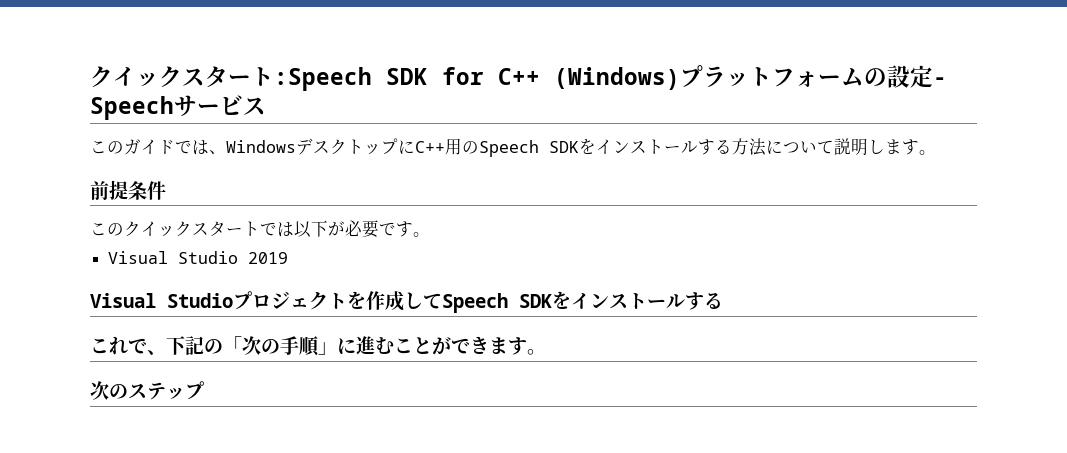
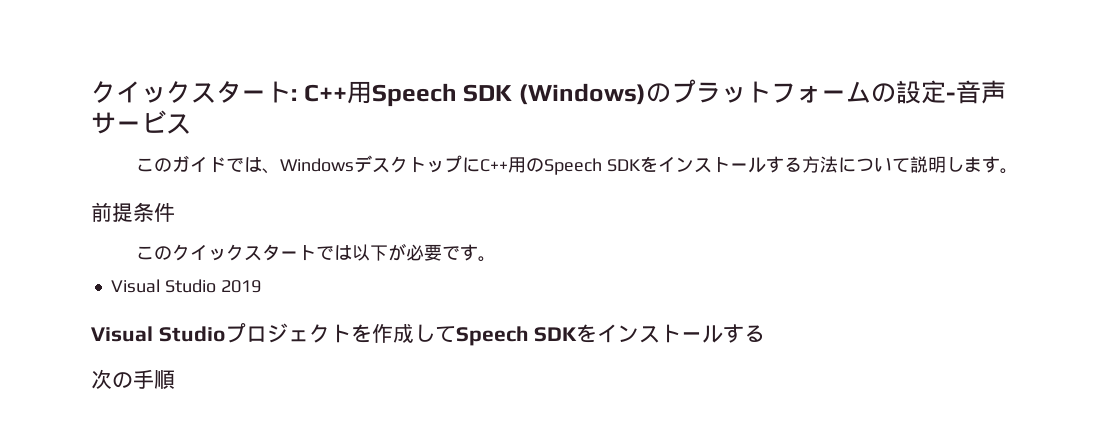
- クイックスタート:Speech SDK for C++ (Windows)プラットフォームの設定- Speechサービス
+ クイックスタート: C++用Speech SDK (Windows)のプラットフォームの設定-音声サービス
- これで、下記の「次の手順」に進むことができます。
- 次のステップ
+ 次の手順

